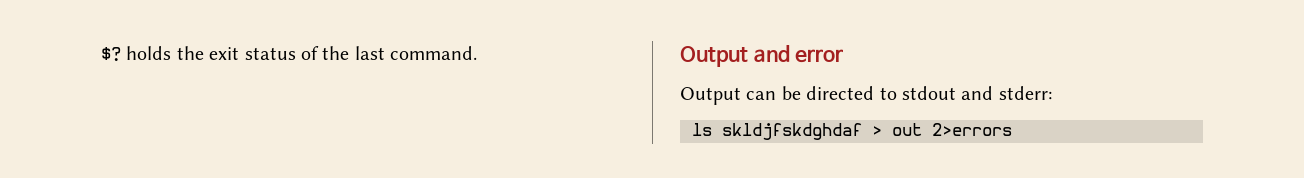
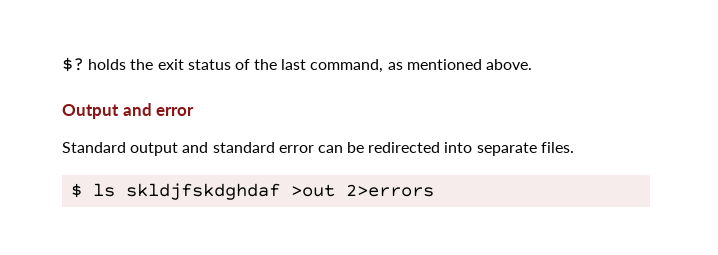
- $? holds the exit status of the last command.
+ $? holds the exit status of the last command, as mentioned above.
- Output can be directed to stdout and stderr:
- ls skldjfskdghdaf > out 2>errors
+ Standard output and standard error can be redirected into separate files.
+ $ ls skldjfskdghdaf >out 2>errors

